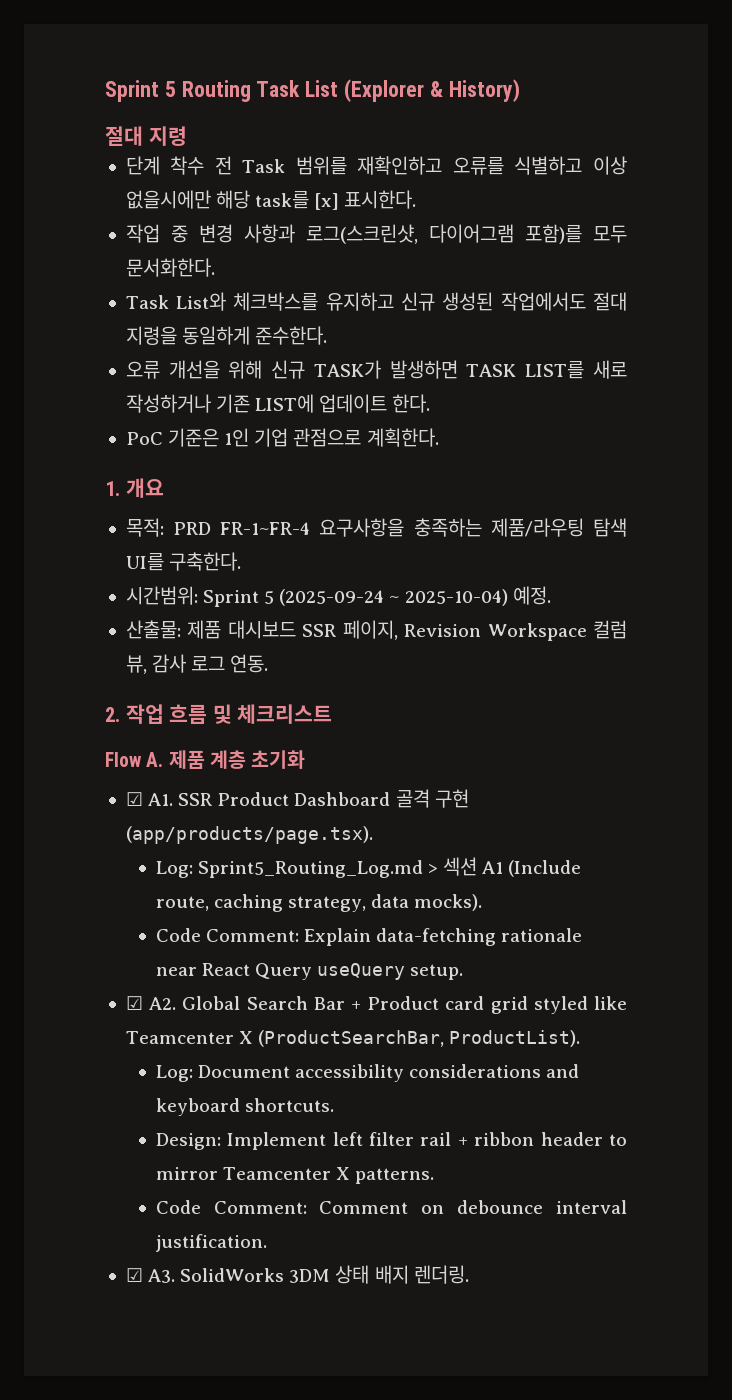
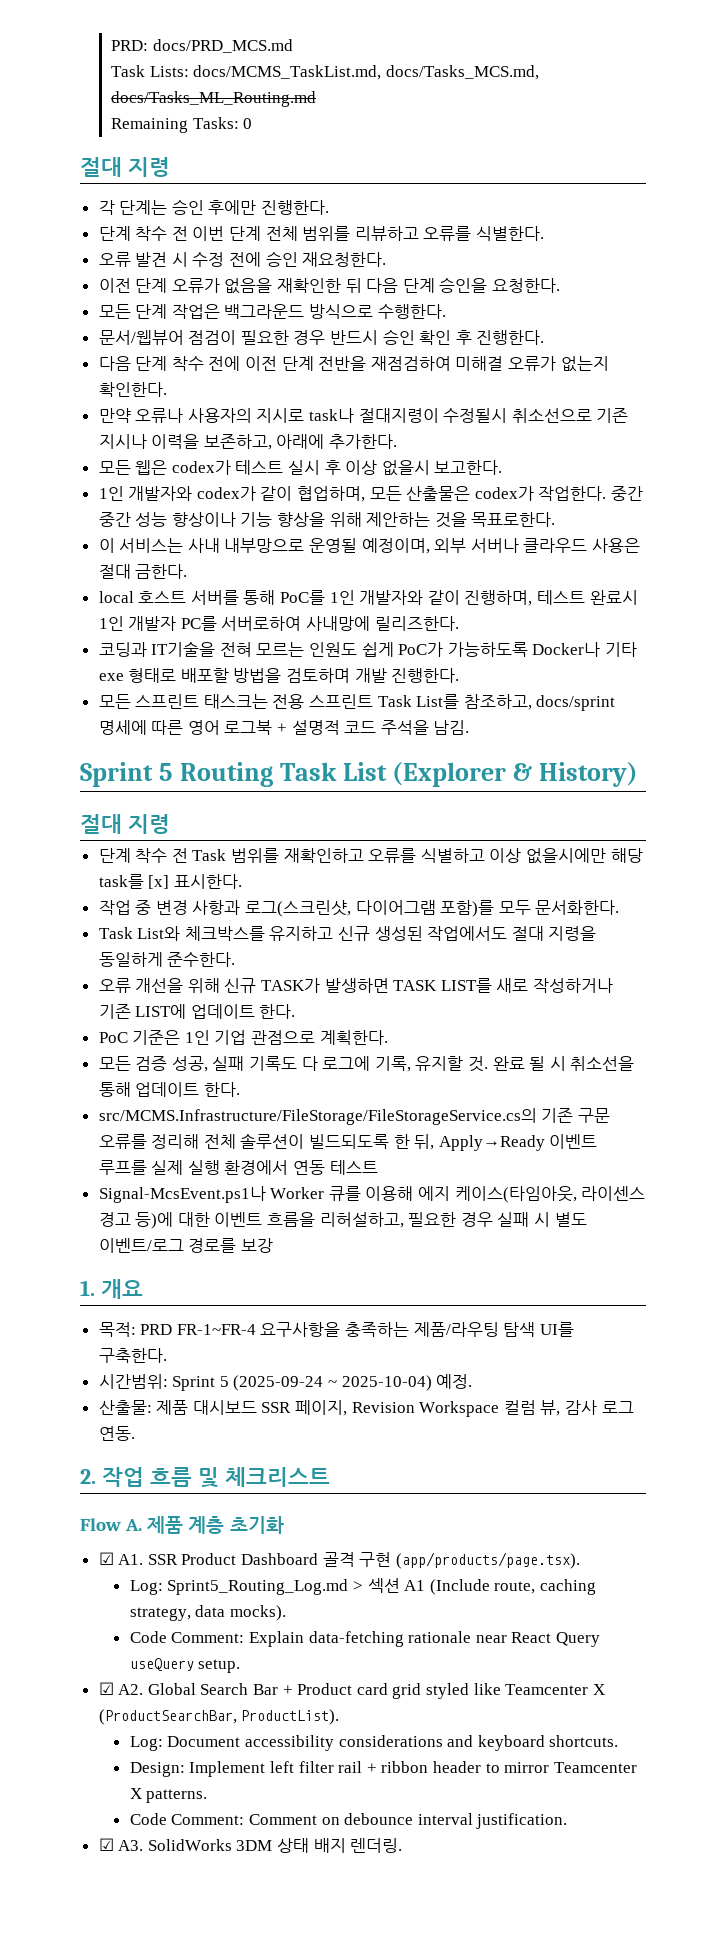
+ PRD: docs/PRD_MCS.md
+ Task Lists: docs/MCMS_TaskList.md, docs/Tasks_MCS.md, docs/Tasks_ML_Routing.md
+ Remaining Tasks: 0
+ 절대 지령
+ 각 단계는 승인 후에만 진행한다.
+ 단계 착수 전 이번 단계 전체 범위를 리뷰하고 오류를 식별한다.
+ 오류 발견 시 수정 전에 승인 재요청한다.
+ 이전 단계 오류가 없음을 재확인한 뒤 다음 단계 승인을 요청한다.
+ 모든 단계 작업은 백그라운드 방식으로 수행한다.
+ 문서/웹뷰어 점검이 필요한 경우 반드시 승인 확인 후 진행한다.
+ 다음 단계 착수 전에 이전 단계 전반을 재점검하여 미해결 오류가 없는지 확인한다.
+ 만약 오류나 사용자의 지시로 task나 절대지령이 수정될시 취소선으로 기존 지시나 이력을 보존하고, 아래에 추가한다.
+ 모든 웹은 codex가 테스트 실시 후 이상 없을시 보고한다.
+ 1인 개발자와 codex가 같이 협업하며, 모든 산출물은 codex가 작업한다. 중간 중간 성능 향상이나 기능 향상을 위해 제안하는 것을 목표로한다.
+ 이 서비스는 사내 내부망으로 운영될 예정이며, 외부 서버나 클라우드 사용은 절대 금한다.
+ local 호스트 서버를 통해 PoC를 1인 개발자와 같이 진행하며, 테스트 완료시 1인 개발자 PC를 서버로하여 사내망에 릴리즈한다.
+ 코딩과 IT기술을 전혀 모르는 인원도 쉽게 PoC가 가능하도록 Docker나 기타 exe 형태로 배포할 방법을 검토하며 개발 진행한다.
+ 모든 스프린트 태스크는 전용 스프린트 Task List를 참조하고, docs/sprint 명세에 따른 영어 로그북 + 설명적 코드 주석을 남김.
+ 모든 검증 성공, 실패 기록도 다 로그에 기록, 유지할 것. 완료 될 시 취소선을 통해 업데이트 한다.
+ src/MCMS.Infrastructure/FileStorage/FileStorageService.cs의 기존 구문 오류를 정리해 전체 솔루션이 빌드되도록 한 뒤, Apply→Ready 이벤트 루프를 실제 실행 환경에서 연동 테스트
+ Signal-McsEvent.ps1나 Worker 큐를 이용해 에지 케이스(타임아웃, 라이센스 경고 등)에 대한 이벤트 흐름을 리허설하고, 필요한 경우 실패 시 별도 이벤트/로그 경로를 보강

